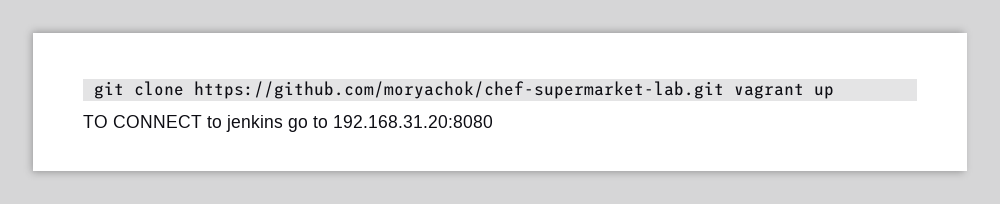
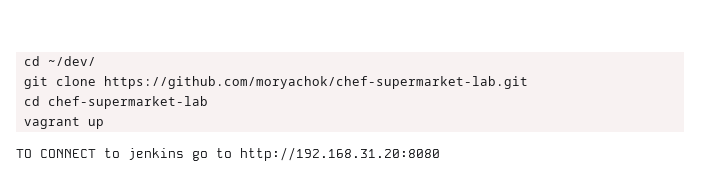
+ cd ~/dev/
- git clone https://github.com/moryachok/chef-supermarket-lab.git vagrant up
+ git clone https://github.com/moryachok/chef-supermarket-lab.git
+ cd chef-supermarket-lab
+ vagrant up
- TO CONNECT to jenkins go to 192.168.31.20:8080
+ TO CONNECT to jenkins go to http://192.168.31.20:8080

